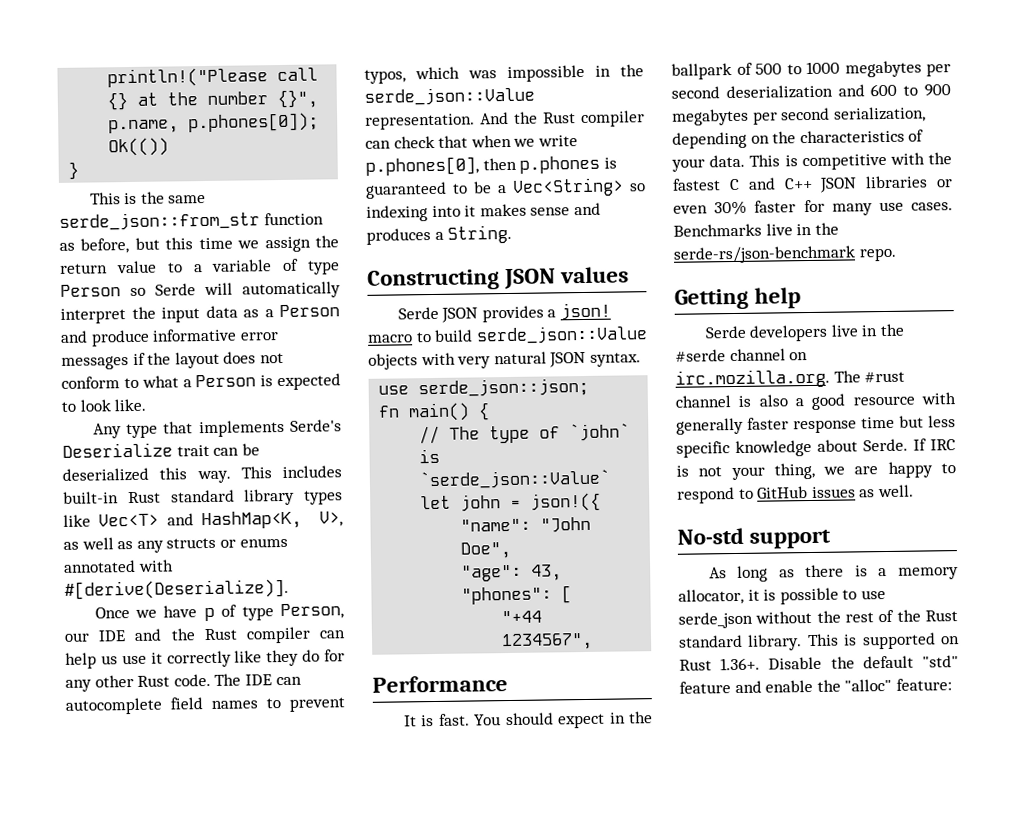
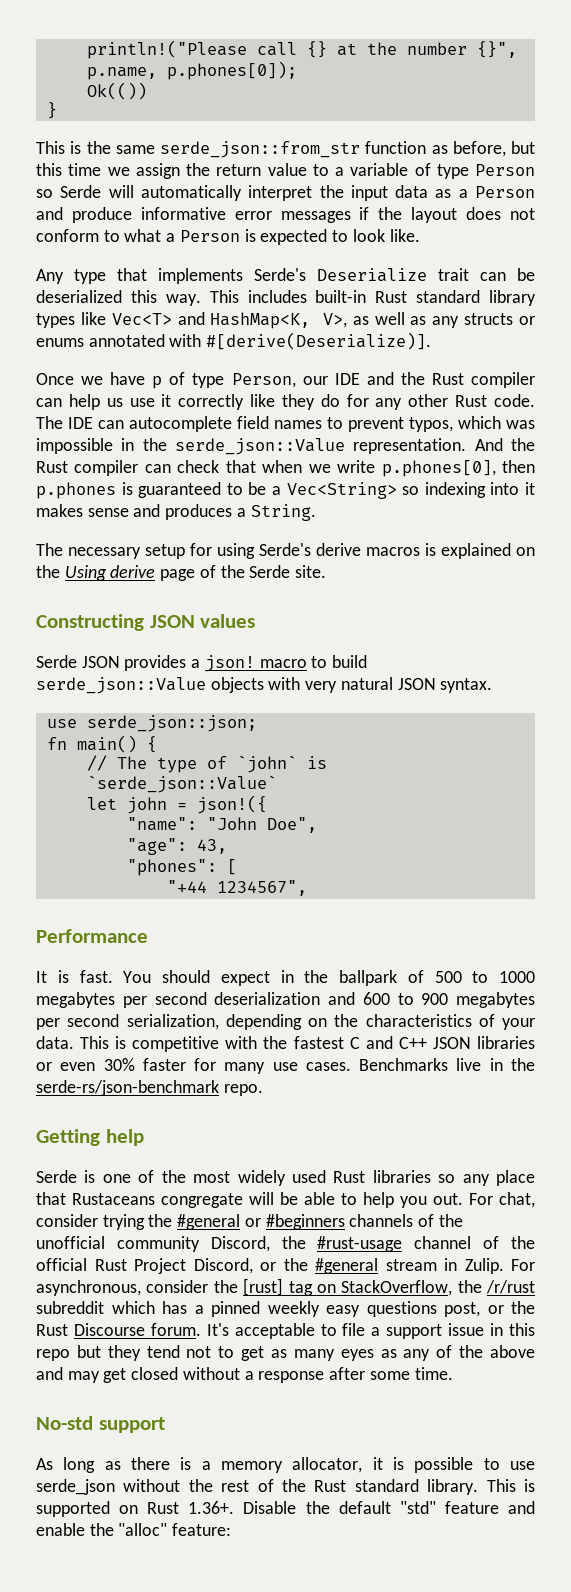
+ The necessary setup for using Serde's derive macros is explained on the Using derive page of the Serde site.
- Serde developers live in the #serde channel on irc.mozilla.org. The #rust channel is also a good resource with generally faster response time but less specific knowledge about Serde. If IRC is not your thing, we are happy to respond to GitHub issues as well.
+ Serde is one of the most widely used Rust libraries so any place that Rustaceans congregate will be able to help you out. For chat, consider trying the #general or #beginners channels of the unofficial community Discord, the #rust-usage channel of the official Rust Project Discord, or the #general stream in Zulip. For asynchronous, consider the [rust] tag on StackOverflow, the /r/rust subreddit which has a pinned weekly easy questions post, or the Rust Discourse forum. It's acceptable to file a support issue in this repo but they tend not to get as many eyes as any of the above and may get closed without a response after some time.

